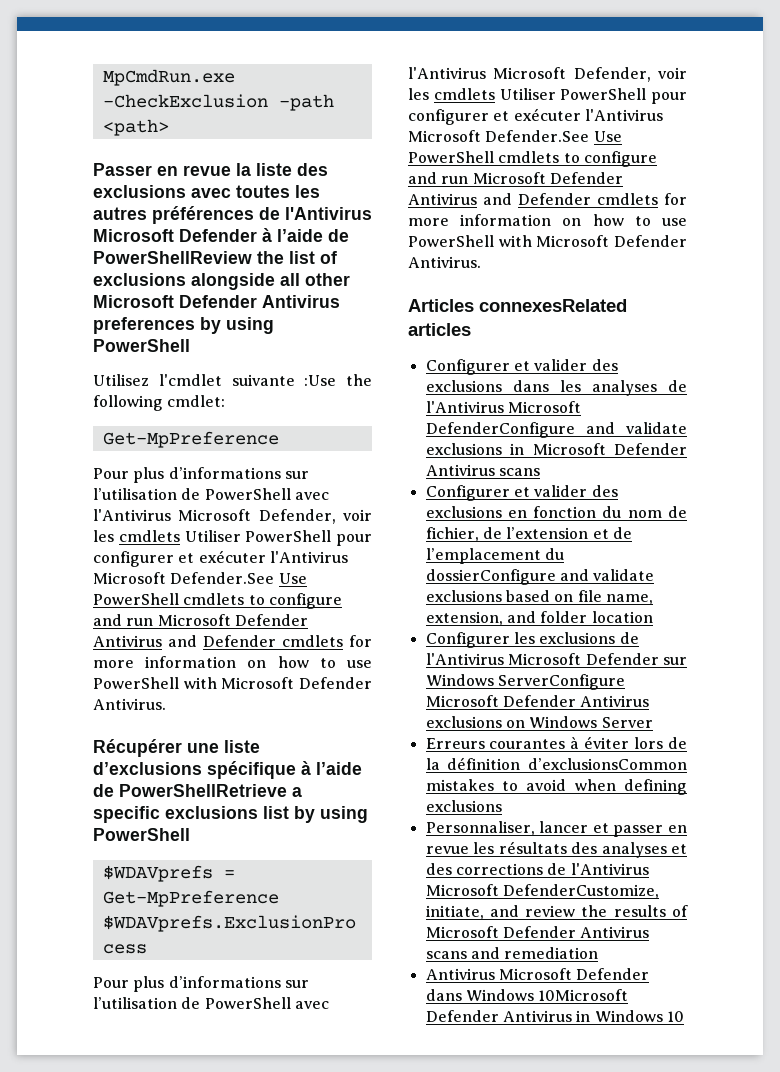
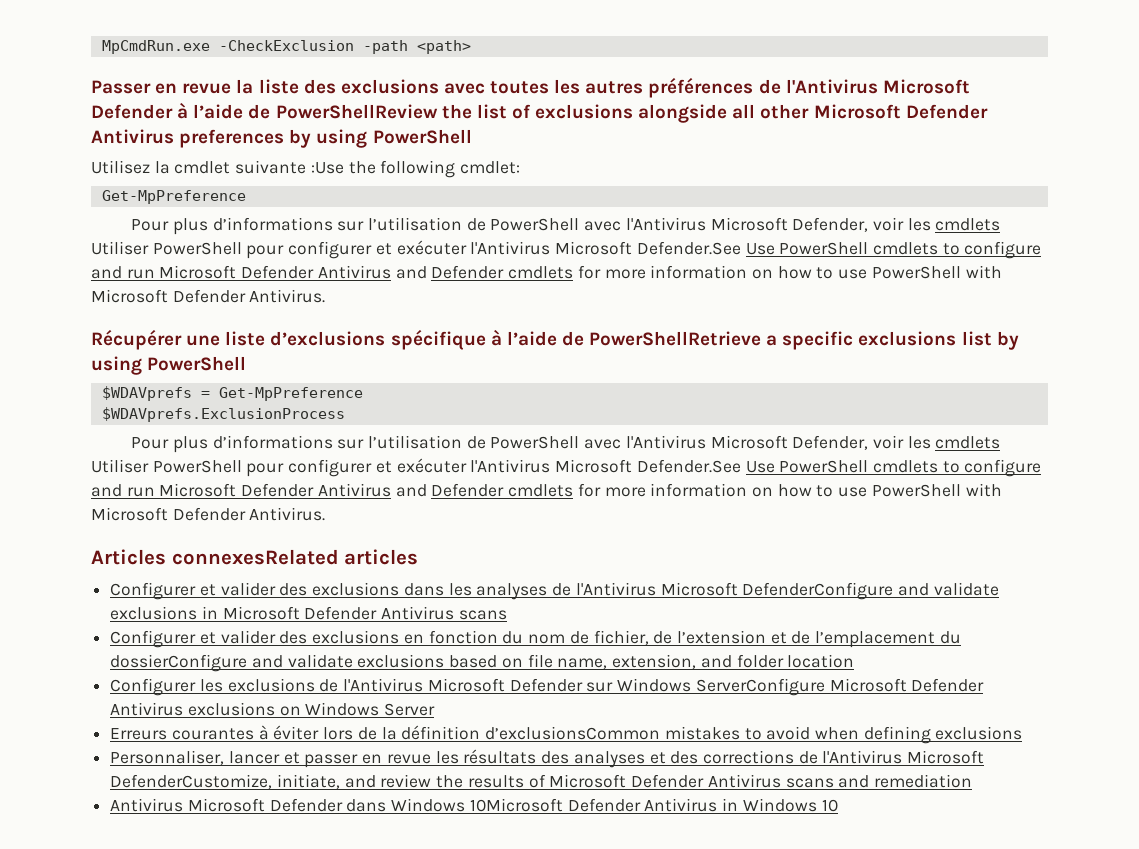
- Utilisez l'cmdlet suivante :Use the following cmdlet:
+ Utilisez la cmdlet suivante :Use the following cmdlet:

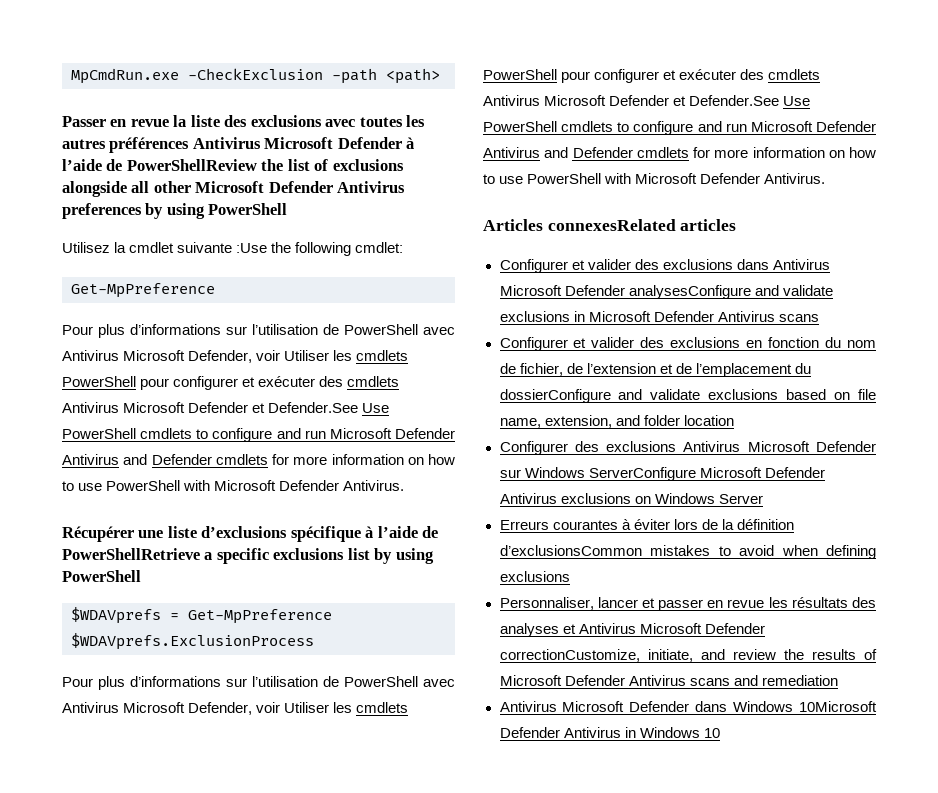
- Passer en revue la liste des exclusions avec toutes les autres préférences de l'Antivirus Microsoft Defender à l’aide de PowerShellReview the list of exclusions alongside all other Microsoft Defender Antivirus preferences by using PowerShell
+ Passer en revue la liste des exclusions avec toutes les autres préférences Antivirus Microsoft Defender à l’aide de PowerShellReview the list of exclusions alongside all other Microsoft Defender Antivirus preferences by using PowerShell
  Utilisez la cmdlet suivante :Use the following cmdlet:
  Get-MpPreference
- Pour plus d’informations sur l’utilisation de PowerShell avec l'Antivirus Microsoft Defender, voir les cmdlets Utiliser PowerShell pour configurer et exécuter l'Antivirus Microsoft Defender.See Use PowerShell cmdlets to configure and run Microsoft Defender Antivirus and Defender cmdlets for more information on how to use PowerShell with Microsoft Defender Antivirus.
+ Pour plus d’informations sur l’utilisation de PowerShell avec Antivirus Microsoft Defender, voir Utiliser les cmdlets PowerShell pour configurer et exécuter des cmdlets Antivirus Microsoft Defender et Defender.See Use PowerShell cmdlets to configure and run Microsoft Defender Antivirus and Defender cmdlets for more information on how to use PowerShell with Microsoft Defender Antivirus.
  $WDAVprefs.ExclusionProcess
- Pour plus d’informations sur l’utilisation de PowerShell avec l'Antivirus Microsoft Defender, voir les cmdlets Utiliser PowerShell pour configurer et exécuter l'Antivirus Microsoft Defender.See Use PowerShell cmdlets to configure and run Microsoft Defender Antivirus and Defender cmdlets for more information on how to use PowerShell with Microsoft Defender Antivirus.
+ Pour plus d’informations sur l’utilisation de PowerShell avec Antivirus Microsoft Defender, voir Utiliser les cmdlets PowerShell pour configurer et exécuter des cmdlets Antivirus Microsoft Defender et Defender.See Use PowerShell cmdlets to configure and run Microsoft Defender Antivirus and Defender cmdlets for more information on how to use PowerShell with Microsoft Defender Antivirus.
- Configurer et valider des exclusions dans les analyses de l'Antivirus Microsoft DefenderConfigure and validate exclusions in Microsoft Defender Antivirus scans
+ Configurer et valider des exclusions dans Antivirus Microsoft Defender analysesConfigure and validate exclusions in Microsoft Defender Antivirus scans
- Configurer les exclusions de l'Antivirus Microsoft Defender sur Windows ServerConfigure Microsoft Defender Antivirus exclusions on Windows Server
+ Configurer des exclusions Antivirus Microsoft Defender sur Windows ServerConfigure Microsoft Defender Antivirus exclusions on Windows Server
- Personnaliser, lancer et passer en revue les résultats des analyses et des corrections de l'Antivirus Microsoft DefenderCustomize, initiate, and review the results of Microsoft Defender Antivirus scans and remediation
+ Personnaliser, lancer et passer en revue les résultats des analyses et Antivirus Microsoft Defender correctionCustomize, initiate, and review the results of Microsoft Defender Antivirus scans and remediation

